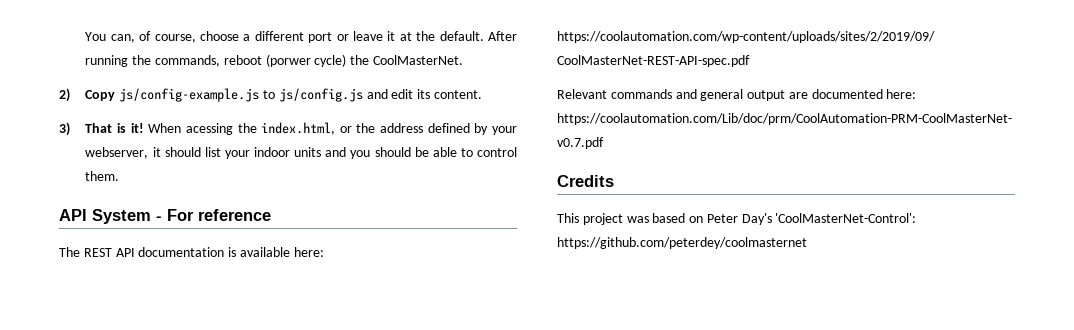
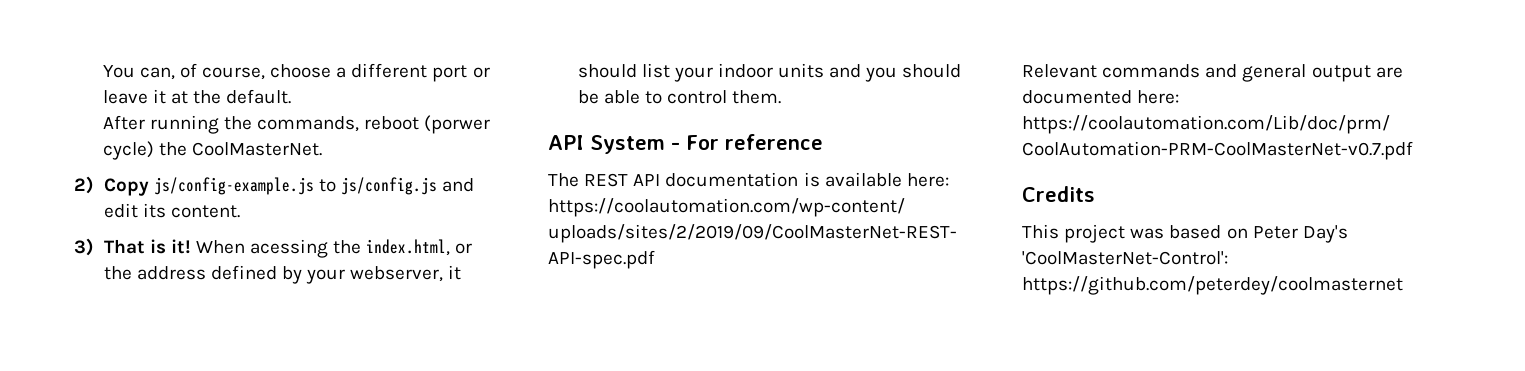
- You can, of course, choose a different port or leave it at the default. After running the commands, reboot (porwer cycle) the CoolMasterNet.
+ You can, of course, choose a different port or leave it at the default.
+ After running the commands, reboot (porwer cycle) the CoolMasterNet.

